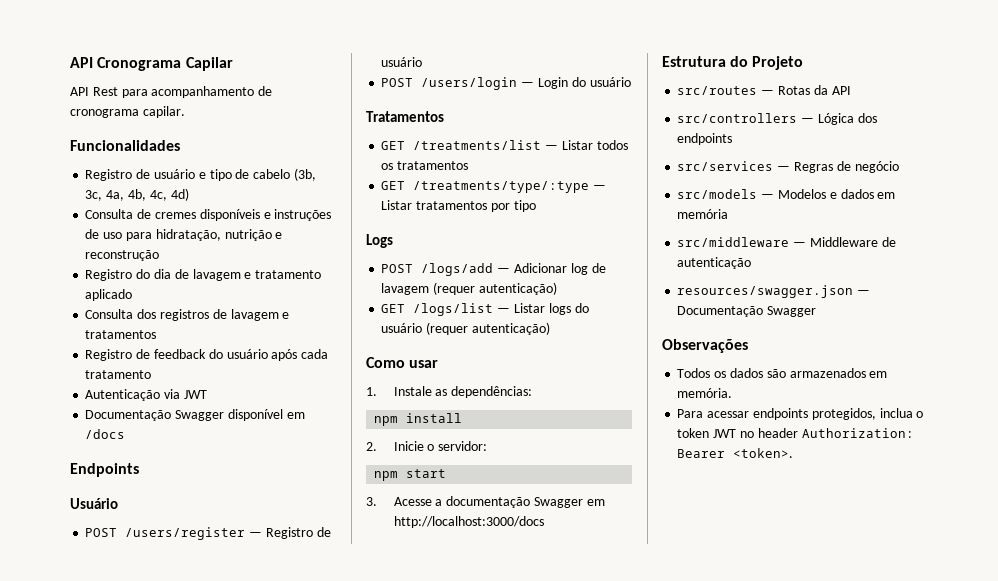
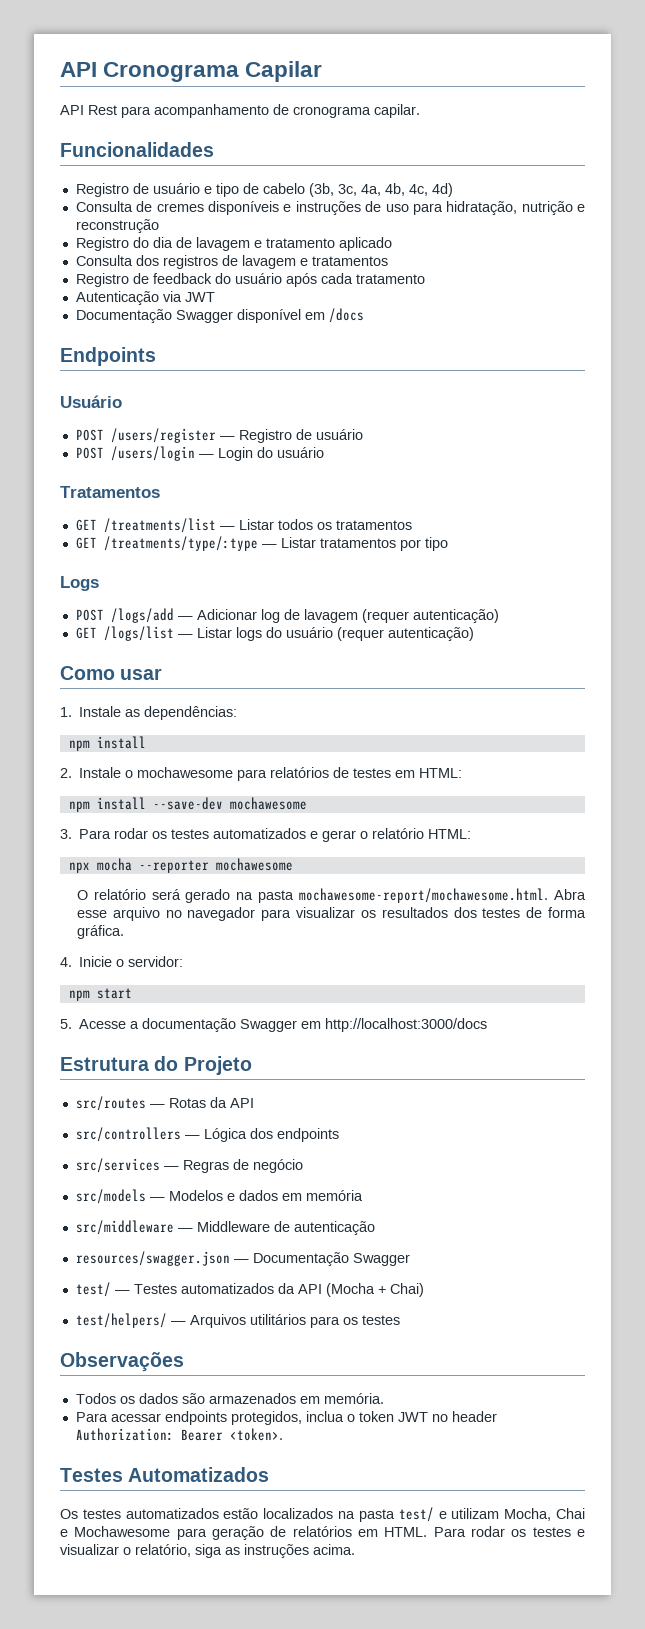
- 2. Inicie o servidor:
+ 2. Instale o mochawesome para relatórios de testes em HTML:
+ npm install --save-dev mochawesome
+ 3. Para rodar os testes automatizados e gerar o relatório HTML:
+ npx mocha --reporter mochawesome
+ O relatório será gerado na pasta mochawesome-report/mochawesome.html. Abra esse arquivo no navegador para visualizar os resultados dos testes de forma gráfica.
+ 4. Inicie o servidor:
- 3. Acesse a documentação Swagger em http://localhost:3000/docs
+ 5. Acesse a documentação Swagger em http://localhost:3000/docs
+ test/ — Testes automatizados da API (Mocha + Chai)
+ test/helpers/ — Arquivos utilitários para os testes
+ Testes Automatizados
+ Os testes automatizados estão localizados na pasta test/ e utilizam Mocha, Chai e Mochawesome para geração de relatórios em HTML. Para rodar os testes e visualizar o relatório, siga as instruções acima.

